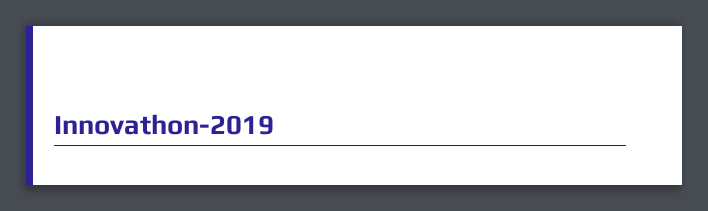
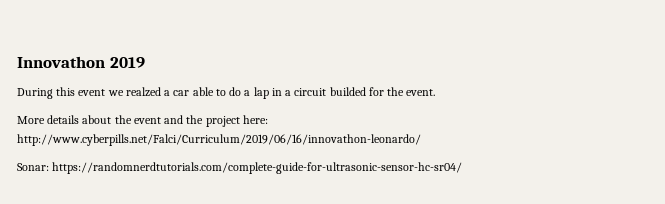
- Innovathon-2019
+ Innovathon 2019
+ During this event we realzed a car able to do a lap in a circuit builded for the event.
+ More details about the event and the project here: http://www.cyberpills.net/Falci/Curriculum/2019/06/16/innovathon-leonardo/
+ Sonar: https://randomnerdtutorials.com/complete-guide-for-ultrasonic-sensor-hc-sr04/

